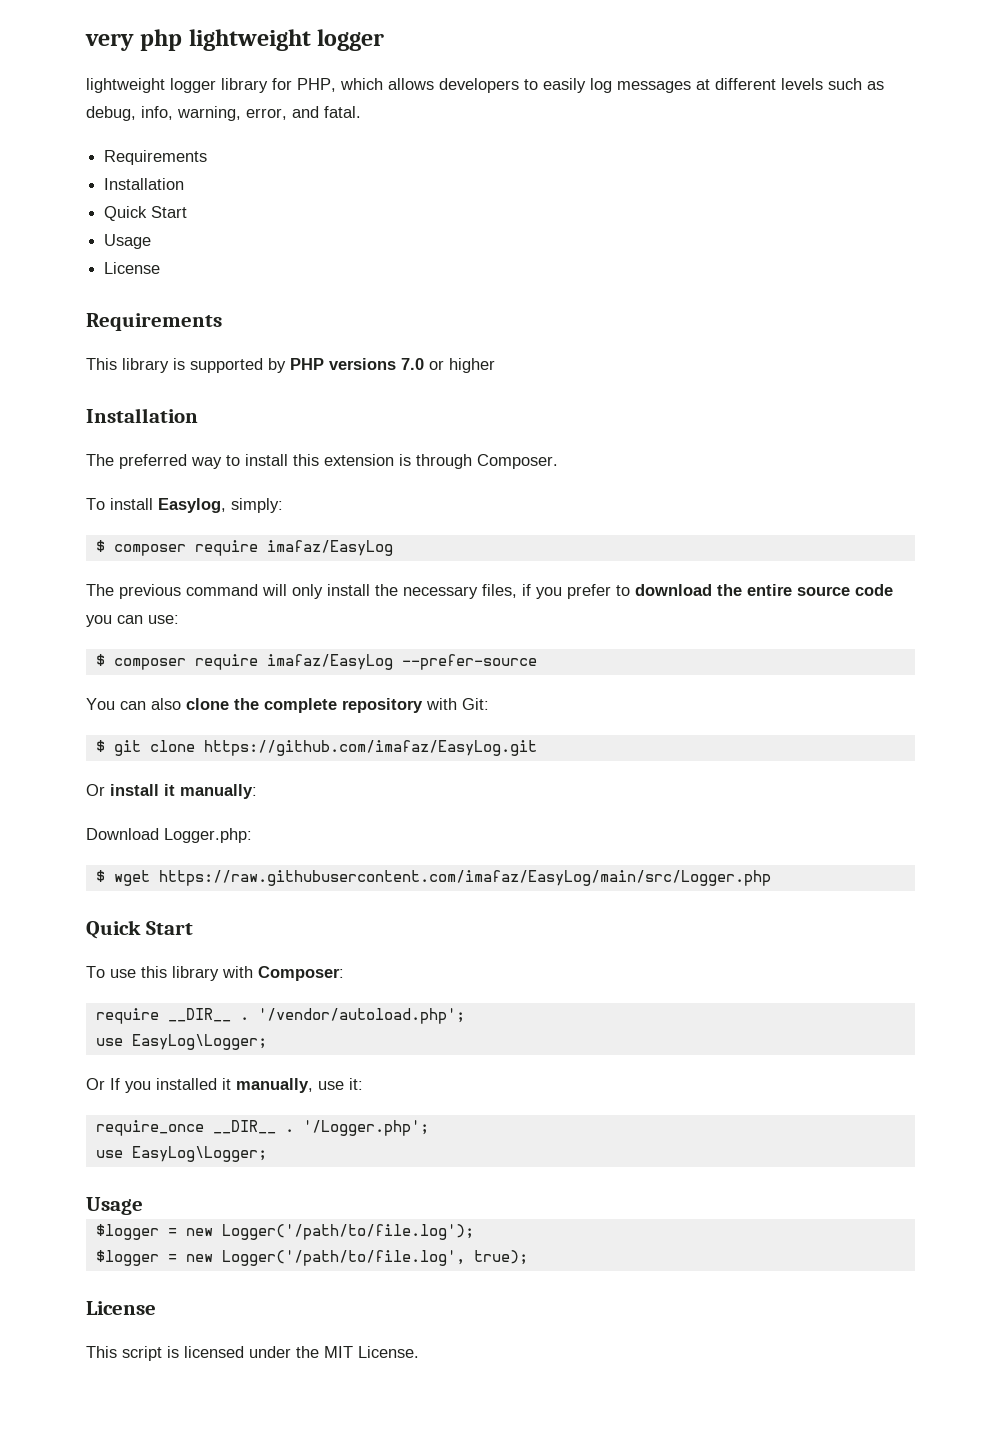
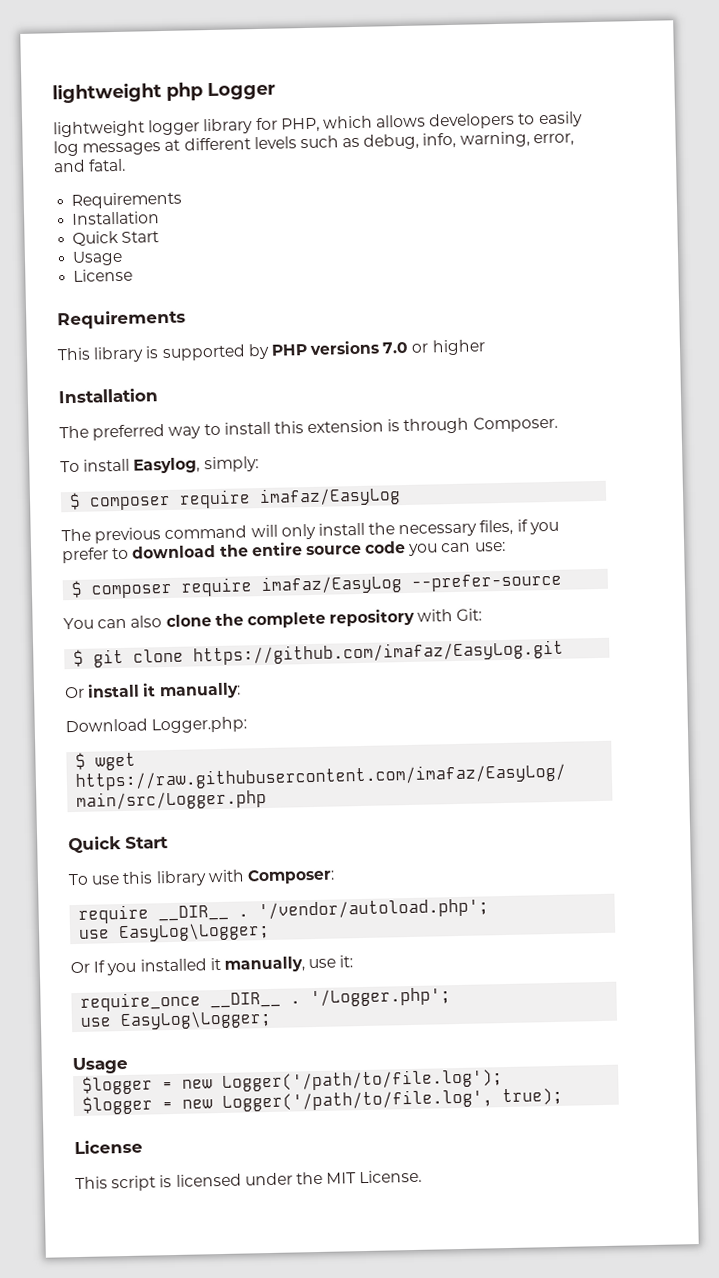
- very php lightweight logger
+ lightweight php Logger

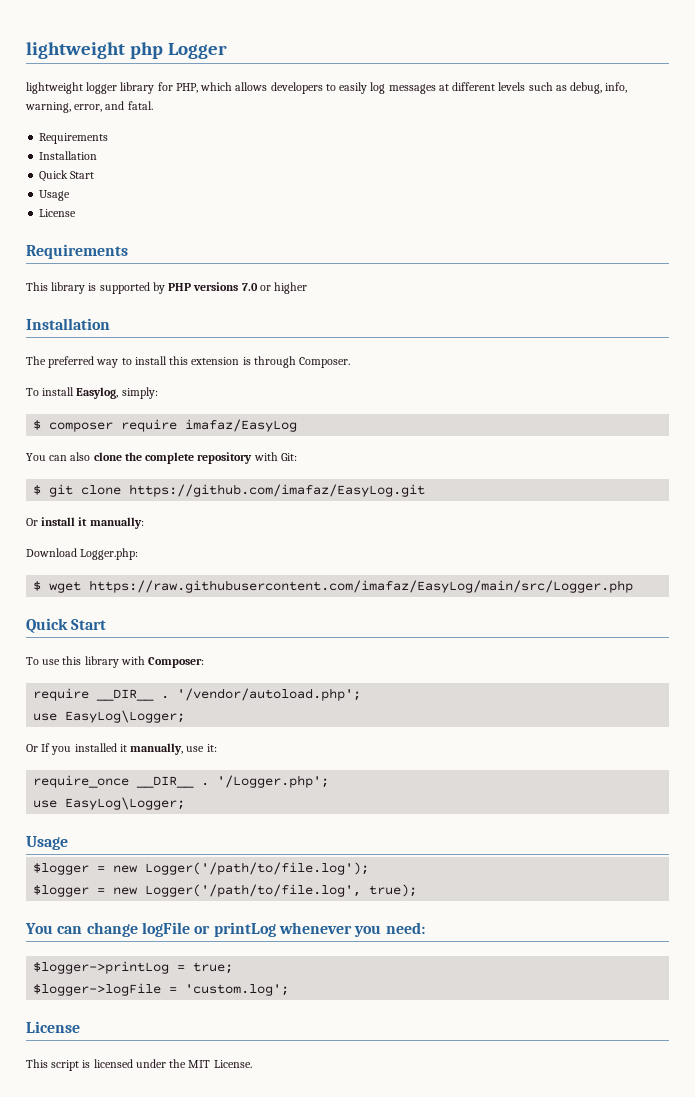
- The previous command will only install the necessary files, if you prefer to download the entire source code you can use:
- $ composer require imafaz/EasyLog --prefer-source
+ You can change logFile or printLog whenever you need:
+ $logger->printLog = true;
+ $logger->logFile = 'custom.log';

